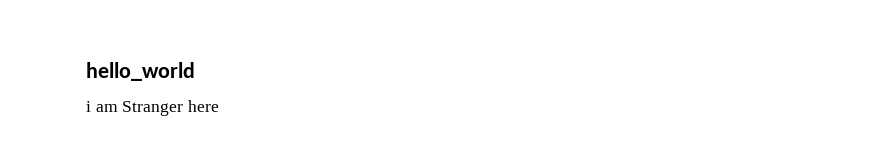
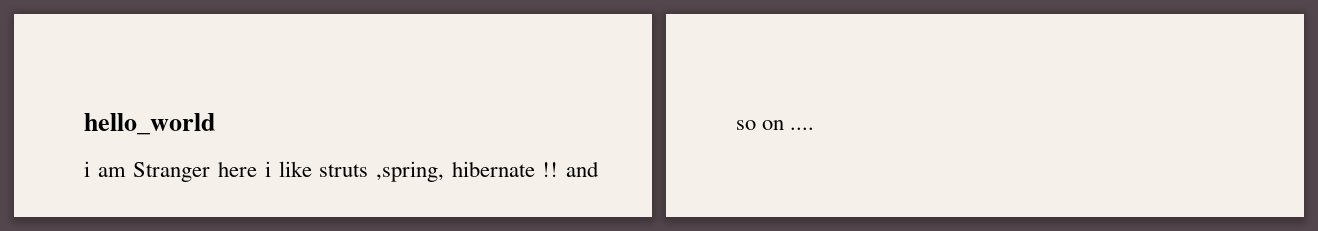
- i am Stranger here
+ i am Stranger here i like struts ,spring, hibernate !! and so on ....

